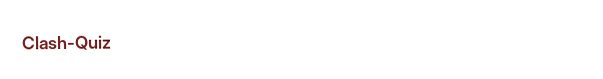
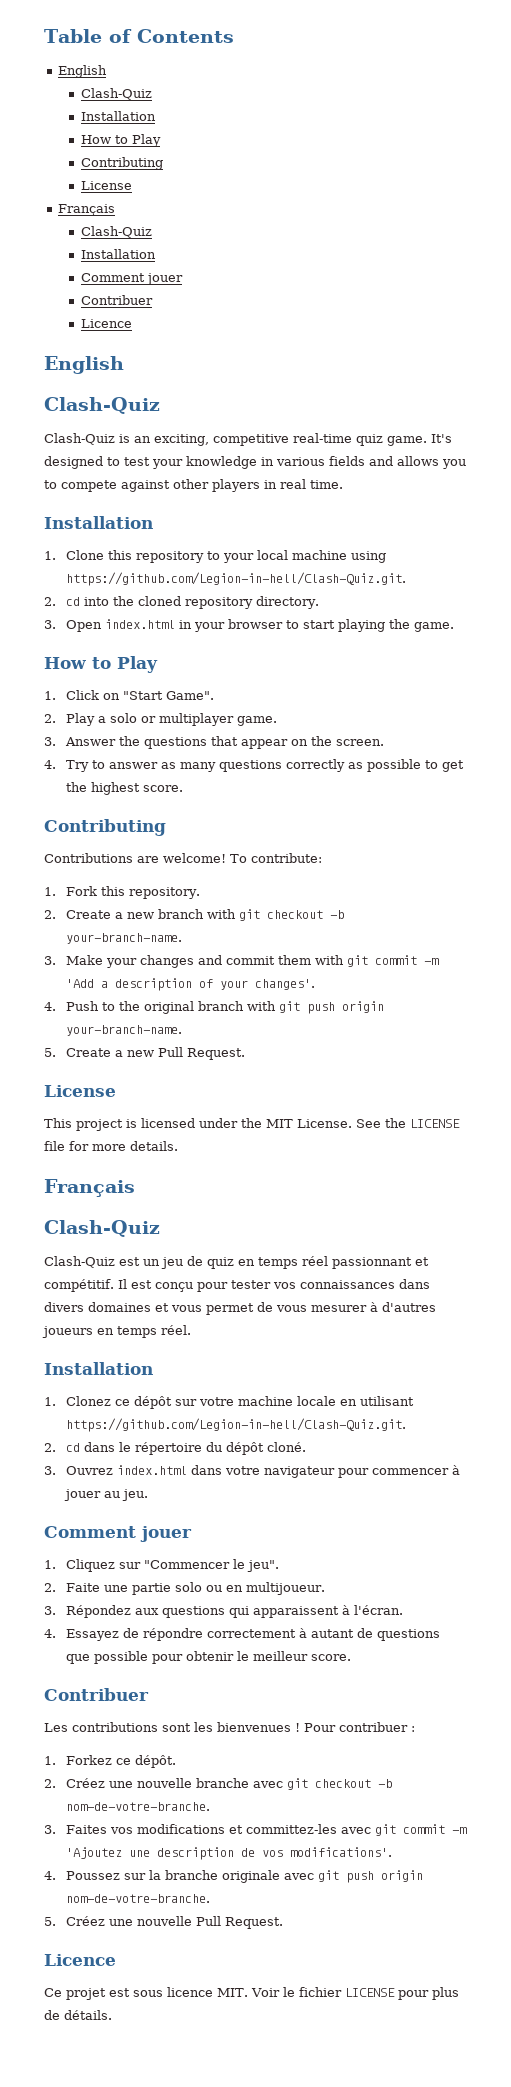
+ Table of Contents
+ English
  Clash-Quiz
+ Installation
+ How to Play
+ Contributing
+ License
+ Français
+ Clash-Quiz
+ Installation
+ Comment jouer
+ Contribuer
+ Licence
+ English
+ Clash-Quiz
+ Clash-Quiz is an exciting, competitive real-time quiz game. It's designed to test your knowledge in various fields and allows you to compete against other players in real time.
+ Installation
+ 1. Clone this repository to your local machine using https://github.com/Legion-in-hell/Clash-Quiz.git.
+ 2. cd into the cloned repository directory.
+ 3. Open index.html in your browser to start playing the game.
+ How to Play
+ 1. Click on "Start Game".
+ 2. Play a solo or multiplayer game.
+ 3. Answer the questions that appear on the screen.
+ 4. Try to answer as many questions correctly as possible to get the highest score.
+ Contributing
+ Contributions are welcome! To contribute:
+ 1. Fork this repository.
+ 2. Create a new branch with git checkout -b your-branch-name.
+ 3. Make your changes and commit them with git commit -m 'Add a description of your changes'.
+ 4. Push to the original branch with git push origin your-branch-name.
+ 5. Create a new Pull Request.
+ License
+ This project is licensed under the MIT License. See the LICENSE file for more details.
+ Français
+ Clash-Quiz
+ Clash-Quiz est un jeu de quiz en temps réel passionnant et compétitif. Il est conçu pour tester vos connaissances dans divers domaines et vous permet de vous mesurer à d'autres joueurs en temps réel.
+ Installation
+ 1. Clonez ce dépôt sur votre machine locale en utilisant https://github.com/Legion-in-hell/Clash-Quiz.git.
+ 2. cd dans le répertoire du dépôt cloné.
+ 3. Ouvrez index.html dans votre navigateur pour commencer à jouer au jeu.
+ Comment jouer
+ 1. Cliquez sur "Commencer le jeu".
+ 2. Faite une partie solo ou en multijoueur.
+ 3. Répondez aux questions qui apparaissent à l'écran.
+ 4. Essayez de répondre correctement à autant de questions que possible pour obtenir le meilleur score.
+ Contribuer
+ Les contributions sont les bienvenues ! Pour contribuer :
+ 1. Forkez ce dépôt.
+ 2. Créez une nouvelle branche avec git checkout -b nom-de-votre-branche.
+ 3. Faites vos modifications et committez-les avec git commit -m 'Ajoutez une description de vos modifications'.
+ 4. Poussez sur la branche originale avec git push origin nom-de-votre-branche.
+ 5. Créez une nouvelle Pull Request.
+ Licence
+ Ce projet est sous licence MIT. Voir le fichier LICENSE pour plus de détails.

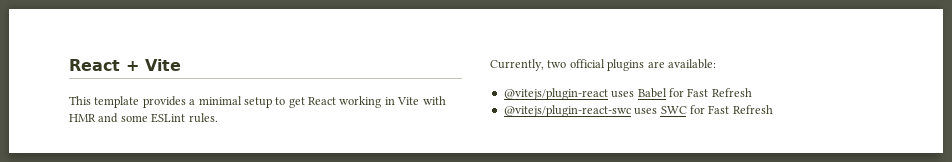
- Table of Contents
- English
- Clash-Quiz
- Installation
- How to Play
- Contributing
- License
- Français
- Clash-Quiz
- Installation
- Comment jouer
- Contribuer
- Licence
- English
- Clash-Quiz
- Clash-Quiz is an exciting, competitive real-time quiz game. It's designed to test your knowledge in various fields and allows you to compete against other players in real time.
- Installation
- 1. Clone this repository to your local machine using https://github.com/Legion-in-hell/Clash-Quiz.git.
- 2. cd into the cloned repository directory.
- 3. Open index.html in your browser to start playing the game.
- How to Play
- 1. Click on "Start Game".
- 2. Play a solo or multiplayer game.
- 3. Answer the questions that appear on the screen.
- 4. Try to answer as many questions correctly as possible to get the highest score.
- Contributing
- Contributions are welcome! To contribute:
- 1. Fork this repository.
- 2. Create a new branch with git checkout -b your-branch-name.
- 3. Make your changes and commit them with git commit -m 'Add a description of your changes'.
- 4. Push to the original branch with git push origin your-branch-name.
- 5. Create a new Pull Request.
- License
- This project is licensed under the MIT License. See the LICENSE file for more details.
- Français
- Clash-Quiz
- Clash-Quiz est un jeu de quiz en temps réel passionnant et compétitif. Il est conçu pour tester vos connaissances dans divers domaines et vous permet de vous mesurer à d'autres joueurs en temps réel.
- Installation
- 1. Clonez ce dépôt sur votre machine locale en utilisant https://github.com/Legion-in-hell/Clash-Quiz.git.
- 2. cd dans le répertoire du dépôt cloné.
- 3. Ouvrez index.html dans votre navigateur pour commencer à jouer au jeu.
- Comment jouer
- 1. Cliquez sur "Commencer le jeu".
- 2. Faite une partie solo ou en multijoueur.
- 3. Répondez aux questions qui apparaissent à l'écran.
- 4. Essayez de répondre correctement à autant de questions que possible pour obtenir le meilleur score.
- Contribuer
- Les contributions sont les bienvenues ! Pour contribuer :
- 1. Forkez ce dépôt.
- 2. Créez une nouvelle branche avec git checkout -b nom-de-votre-branche.
- 3. Faites vos modifications et committez-les avec git commit -m 'Ajoutez une description de vos modifications'.
- 4. Poussez sur la branche originale avec git push origin nom-de-votre-branche.
- 5. Créez une nouvelle Pull Request.
- Licence
- Ce projet est sous licence MIT. Voir le fichier LICENSE pour plus de détails.
+ React + Vite
+ This template provides a minimal setup to get React working in Vite with HMR and some ESLint rules.
+ Currently, two official plugins are available:
+ @vitejs/plugin-react uses Babel for Fast Refresh
+ @vitejs/plugin-react-swc uses SWC for Fast Refresh

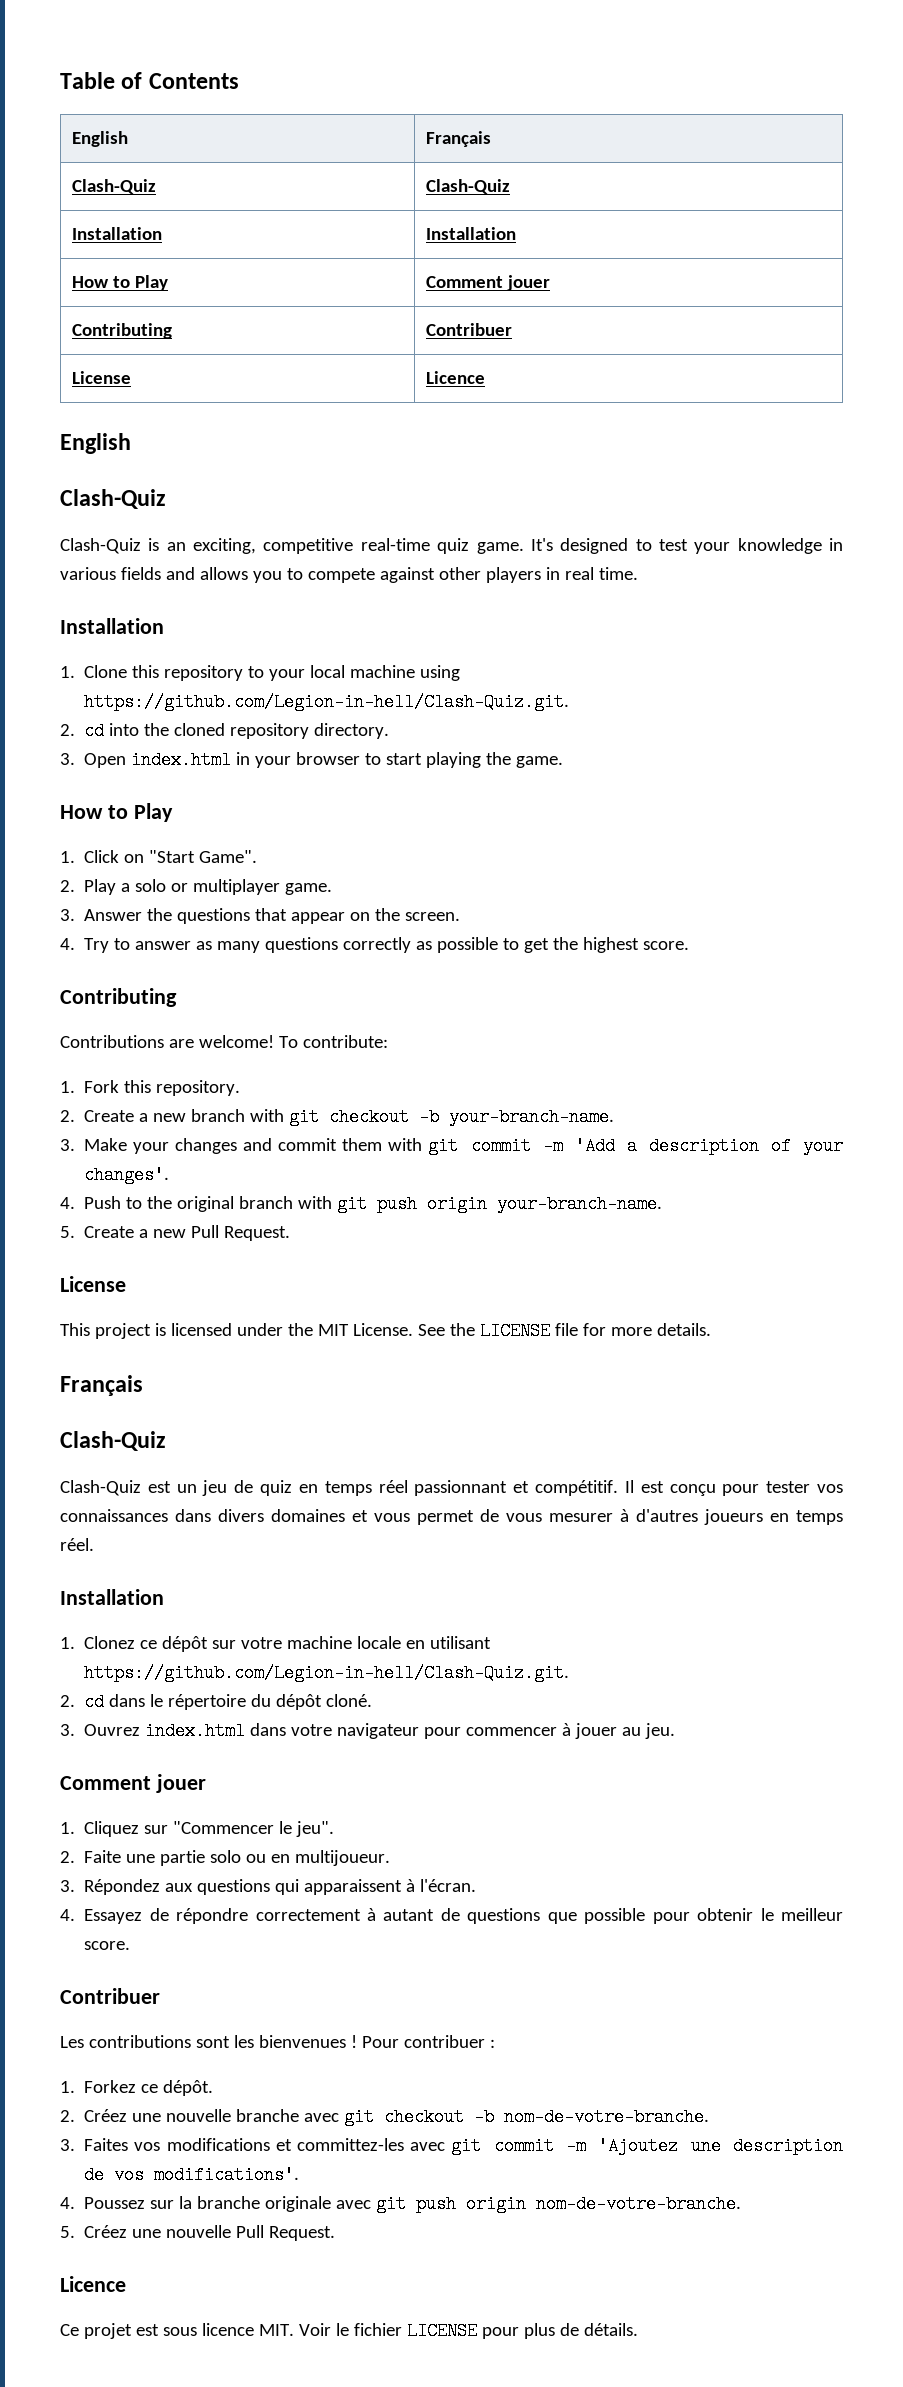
- React + Vite
- This template provides a minimal setup to get React working in Vite with HMR and some ESLint rules.
- Currently, two official plugins are available:
- @vitejs/plugin-react uses Babel for Fast Refresh
- @vitejs/plugin-react-swc uses SWC for Fast Refresh
+ Table of Contents
+ English | Français
+ Clash-Quiz | Clash-Quiz
+ Installation | Installation
+ How to Play | Comment jouer
+ Contributing | Contribuer
+ License | Licence
+ English
+ Clash-Quiz
+ Clash-Quiz is an exciting, competitive real-time quiz game. It's designed to test your knowledge in various fields and allows you to compete against other players in real time.
+ Installation
+ 1. Clone this repository to your local machine using https://github.com/Legion-in-hell/Clash-Quiz.git.
+ 2. cd into the cloned repository directory.
+ 3. Open index.html in your browser to start playing the game.
+ How to Play
+ 1. Click on "Start Game".
+ 2. Play a solo or multiplayer game.
+ 3. Answer the questions that appear on the screen.
+ 4. Try to answer as many questions correctly as possible to get the highest score.
+ Contributing
+ Contributions are welcome! To contribute:
+ 1. Fork this repository.
+ 2. Create a new branch with git checkout -b your-branch-name.
+ 3. Make your changes and commit them with git commit -m 'Add a description of your changes'.
+ 4. Push to the original branch with git push origin your-branch-name.
+ 5. Create a new Pull Request.
+ License
+ This project is licensed under the MIT License. See the LICENSE file for more details.
+ Français
+ Clash-Quiz
+ Clash-Quiz est un jeu de quiz en temps réel passionnant et compétitif. Il est conçu pour tester vos connaissances dans divers domaines et vous permet de vous mesurer à d'autres joueurs en temps réel.
+ Installation
+ 1. Clonez ce dépôt sur votre machine locale en utilisant https://github.com/Legion-in-hell/Clash-Quiz.git.
+ 2. cd dans le répertoire du dépôt cloné.
+ 3. Ouvrez index.html dans votre navigateur pour commencer à jouer au jeu.
+ Comment jouer
+ 1. Cliquez sur "Commencer le jeu".
+ 2. Faite une partie solo ou en multijoueur.
+ 3. Répondez aux questions qui apparaissent à l'écran.
+ 4. Essayez de répondre correctement à autant de questions que possible pour obtenir le meilleur score.
+ Contribuer
+ Les contributions sont les bienvenues ! Pour contribuer :
+ 1. Forkez ce dépôt.
+ 2. Créez une nouvelle branche avec git checkout -b nom-de-votre-branche.
+ 3. Faites vos modifications et committez-les avec git commit -m 'Ajoutez une description de vos modifications'.
+ 4. Poussez sur la branche originale avec git push origin nom-de-votre-branche.
+ 5. Créez une nouvelle Pull Request.
+ Licence
+ Ce projet est sous licence MIT. Voir le fichier LICENSE pour plus de détails.

